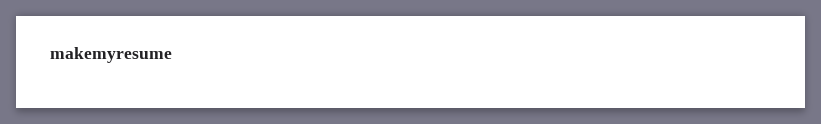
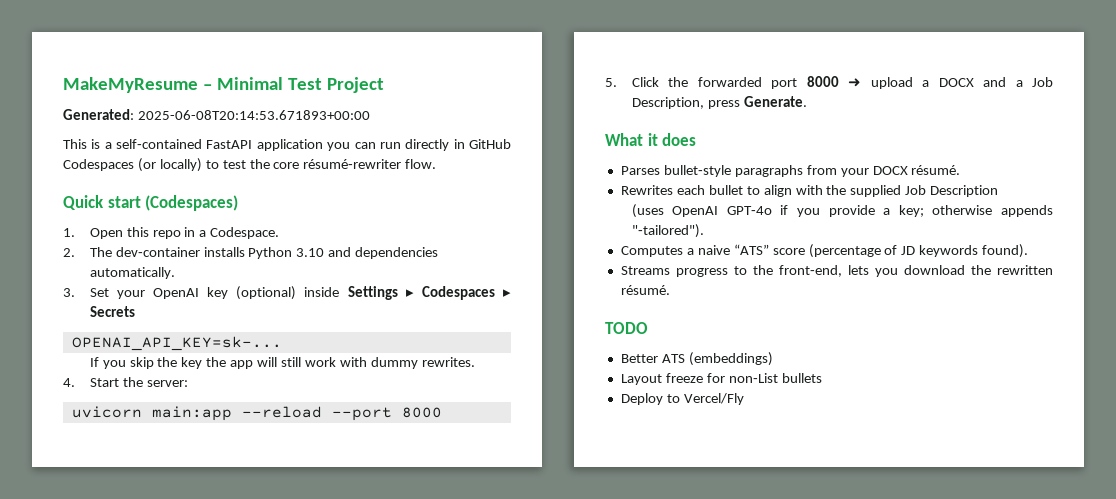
- makemyresume
+ MakeMyResume – Minimal Test Project
+ Generated: 2025-06-08T20:14:53.671893+00:00
+ This is a self‑contained FastAPI application you can run directly in GitHub Codespaces (or locally) to test the core résumé‑rewriter flow.
+ Quick start (Codespaces)
+ 1. Open this repo in a Codespace.
+ 2. The dev‑container installs Python 3.10 and dependencies automatically.
+ 3. Set your OpenAI key (optional) inside Settings ▸ Codespaces ▸ Secrets
+ OPENAI_API_KEY=sk‑...
+ If you skip the key the app will still work with dummy rewrites.
+ 4. Start the server:
+ uvicorn main:app --reload --port 8000
+ 5. Click the forwarded port 8000 ➜ upload a DOCX and a Job Description, press Generate.
+ What it does
+ Parses bullet‑style paragraphs from your DOCX résumé.
+ Rewrites each bullet to align with the supplied Job Description
+ (uses OpenAI GPT‑4o if you provide a key; otherwise appends "‑tailored").
+ Computes a naive “ATS” score (percentage of JD keywords found).
+ Streams progress to the front‑end, lets you download the rewritten résumé.
+ TODO
+ Better ATS (embeddings)
+ Layout freeze for non‑List bullets
+ Deploy to Vercel/Fly

